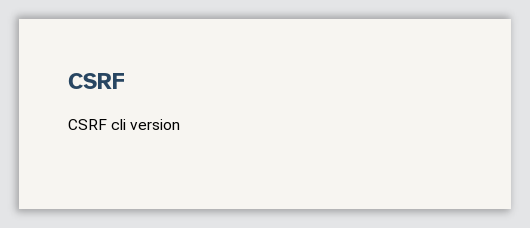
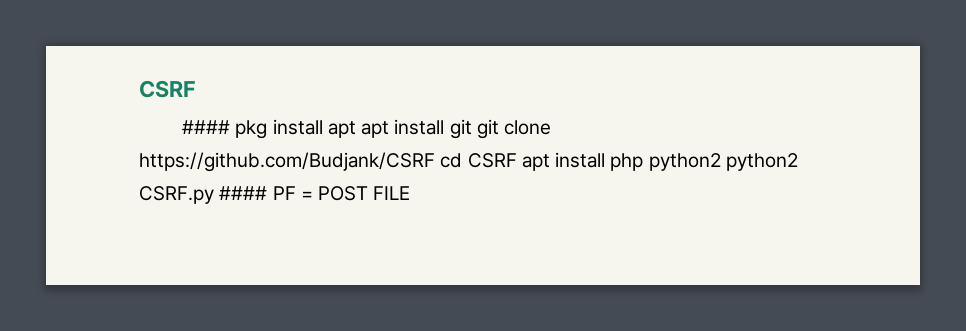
- CSRF cli version
+ #### pkg install apt apt install git git clone https://github.com/Budjank/CSRF cd CSRF apt install php python2 python2 CSRF.py #### PF = POST FILE

